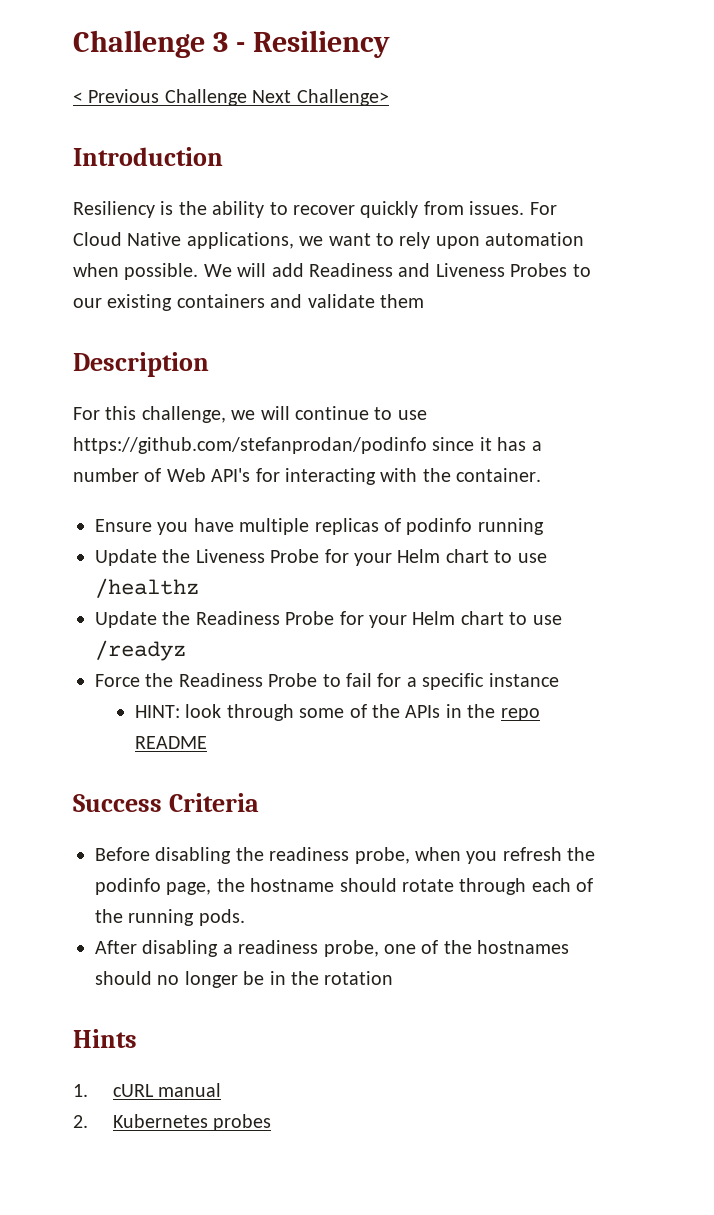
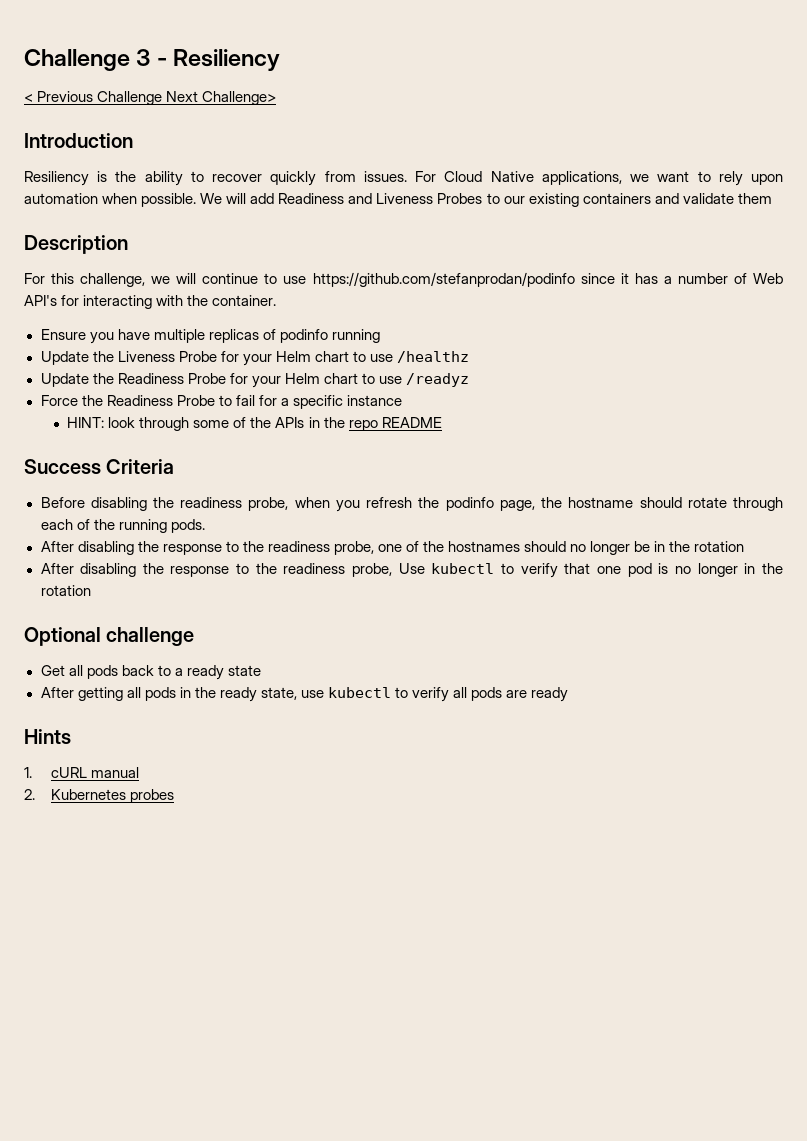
- After disabling a readiness probe, one of the hostnames should no longer be in the rotation
+ After disabling the response to the readiness probe, one of the hostnames should no longer be in the rotation
+ After disabling the response to the readiness probe, Use kubectl to verify that one pod is no longer in the rotation
+ Optional challenge
+ Get all pods back to a ready state
+ After getting all pods in the ready state, use kubectl to verify all pods are ready

